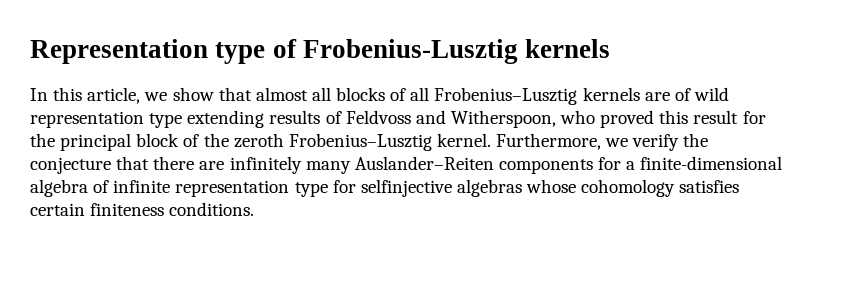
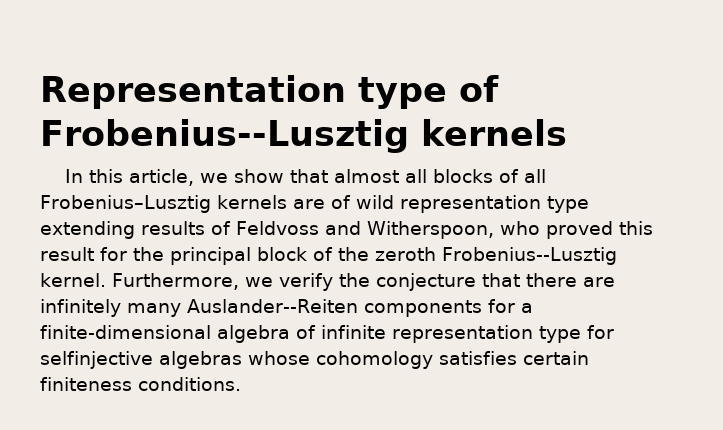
- Representation type of Frobenius-Lusztig kernels
+ Representation type of Frobenius--Lusztig kernels
- In this article, we show that almost all blocks of all Frobenius–Lusztig kernels are of wild representation type extending results of Feldvoss and Witherspoon, who proved this result for the principal block of the zeroth Frobenius–Lusztig kernel.
+ In this article, we show that almost all blocks of all Frobenius–Lusztig kernels are of wild representation type extending results of Feldvoss and Witherspoon, who proved this result for the principal block of the zeroth Frobenius--Lusztig kernel.
- Furthermore, we verify the conjecture that there are infinitely many Auslander–Reiten components for a finite-dimensional algebra of infinite representation type for selfinjective algebras whose cohomology satisfies certain finiteness conditions.
+ Furthermore, we verify the conjecture that there are infinitely many Auslander--Reiten components for a finite-dimensional algebra of infinite representation type for selfinjective algebras whose cohomology satisfies certain finiteness conditions.

